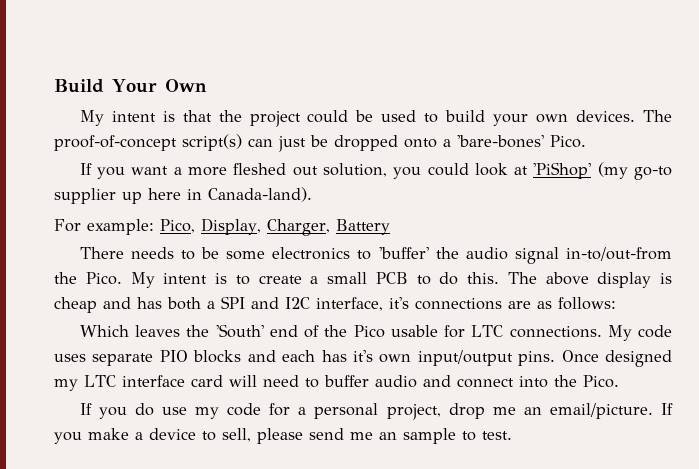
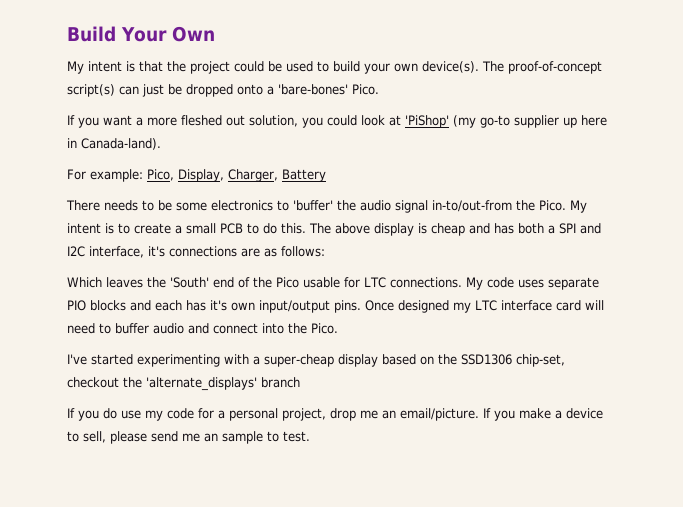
- My intent is that the project could be used to build your own devices.
+ My intent is that the project could be used to build your own device(s).
+ I've started experimenting with a super-cheap display based on the SSD1306 chip-set, checkout the 'alternate_displays' branch

